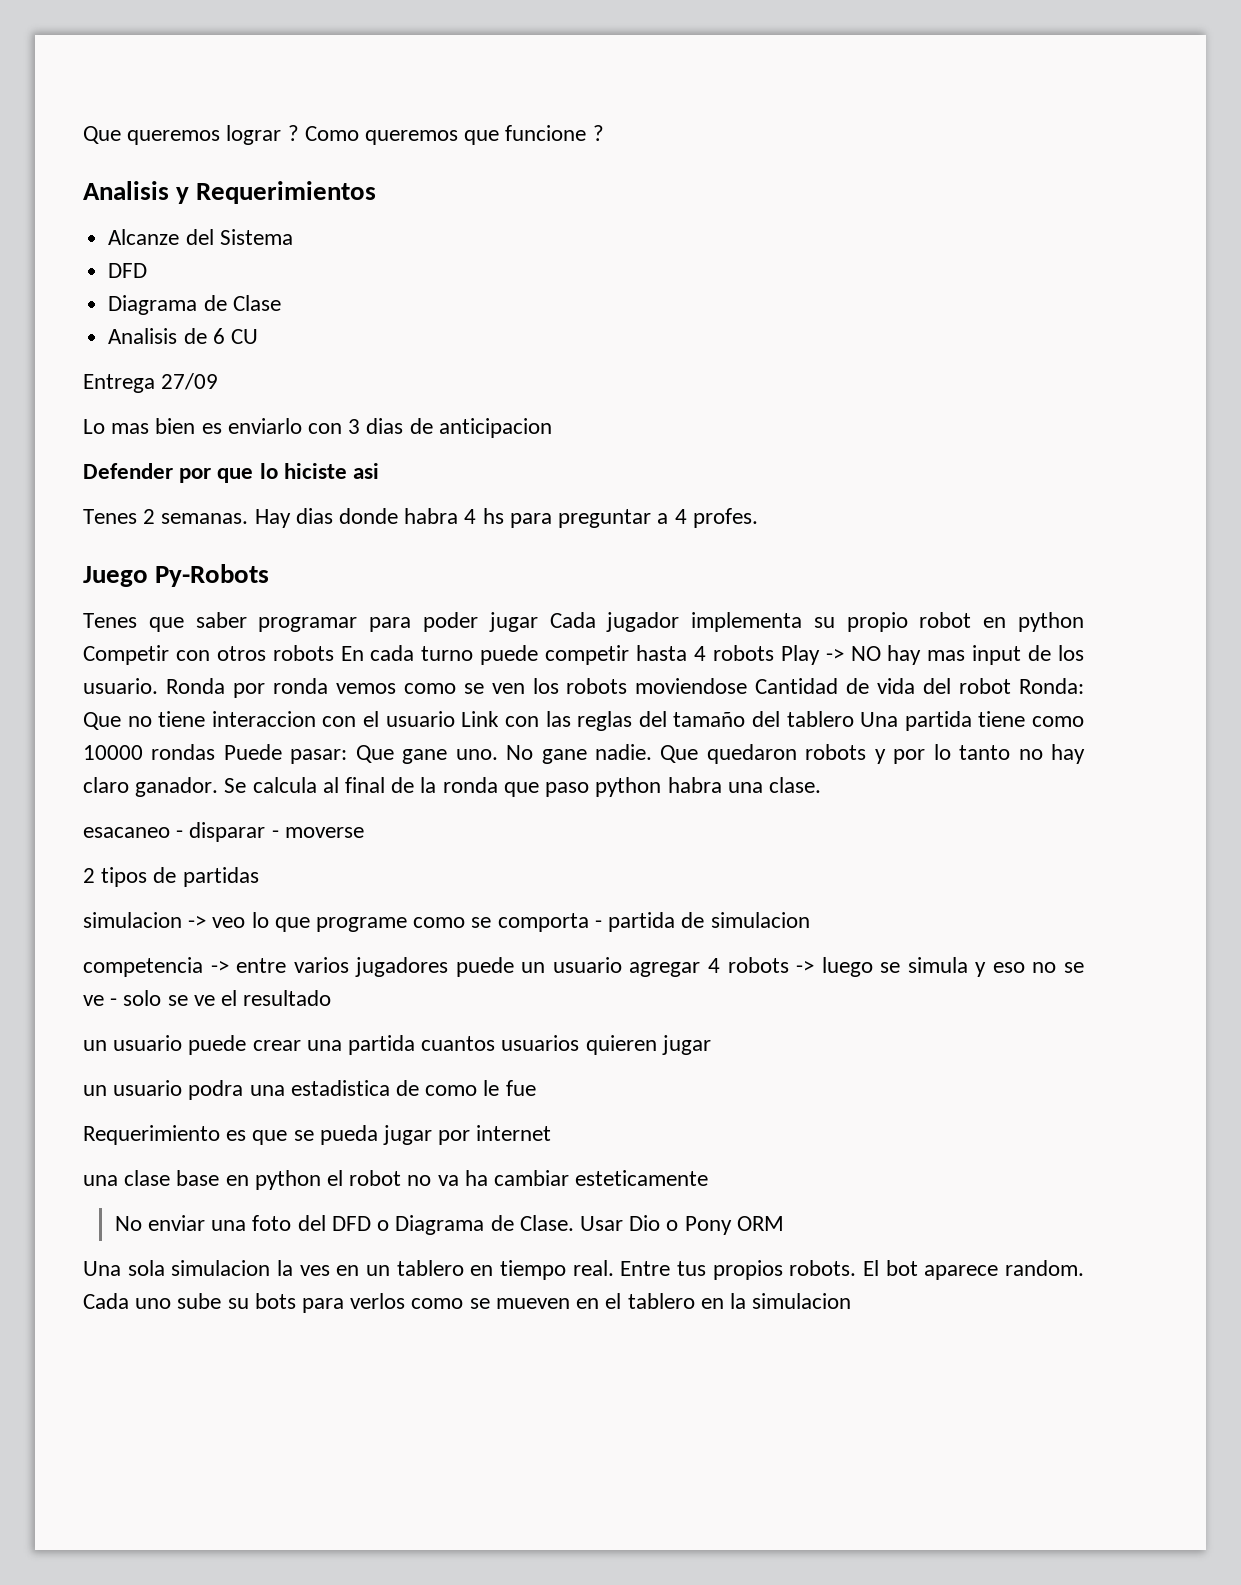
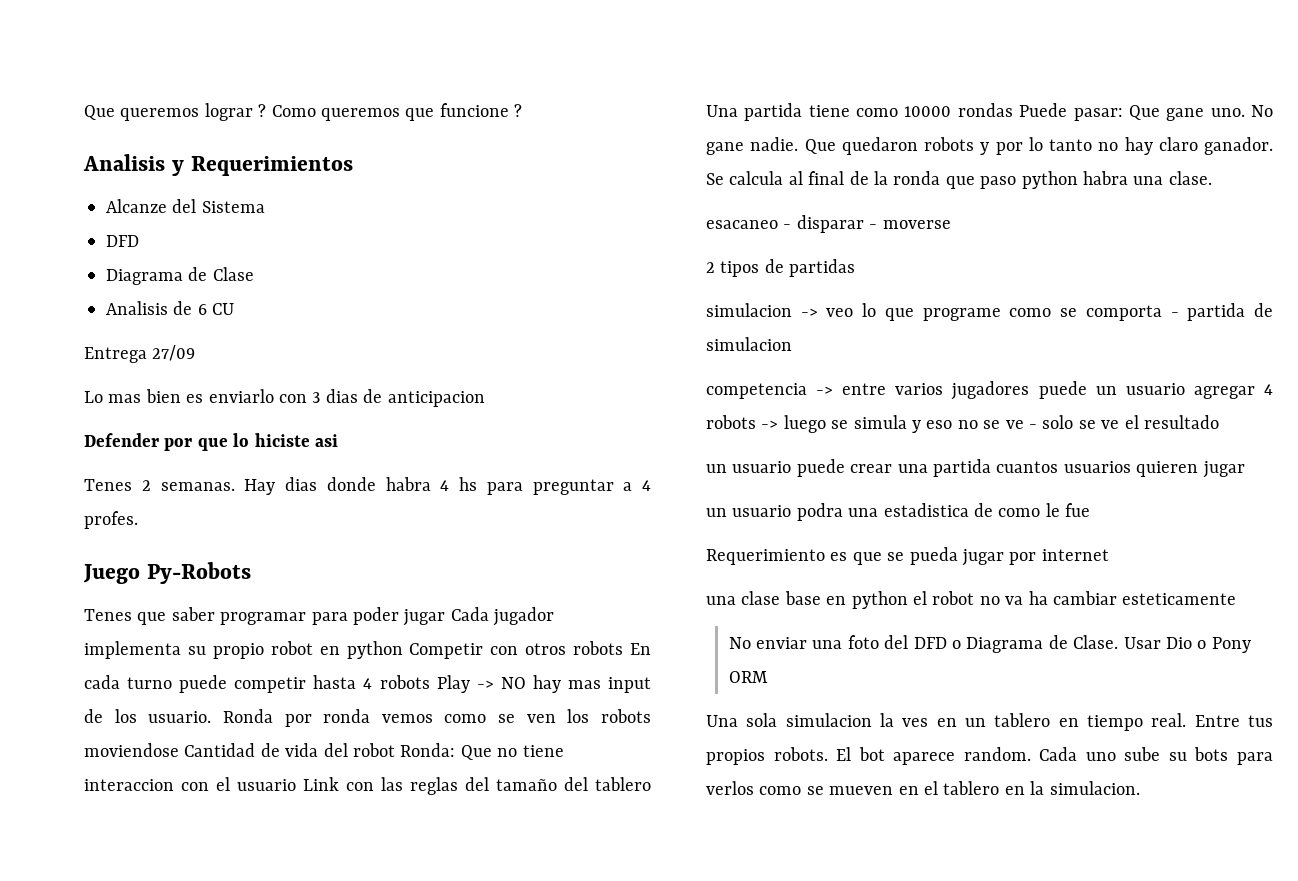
- Cada uno sube su bots para verlos como se mueven en el tablero en la simulacion
+ Cada uno sube su bots para verlos como se mueven en el tablero en la simulacion.

